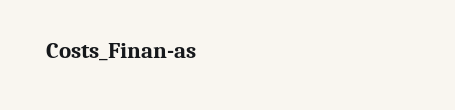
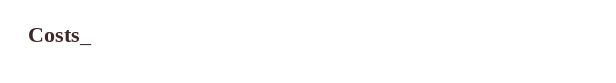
- Costs_Finan-as
+ Costs_

